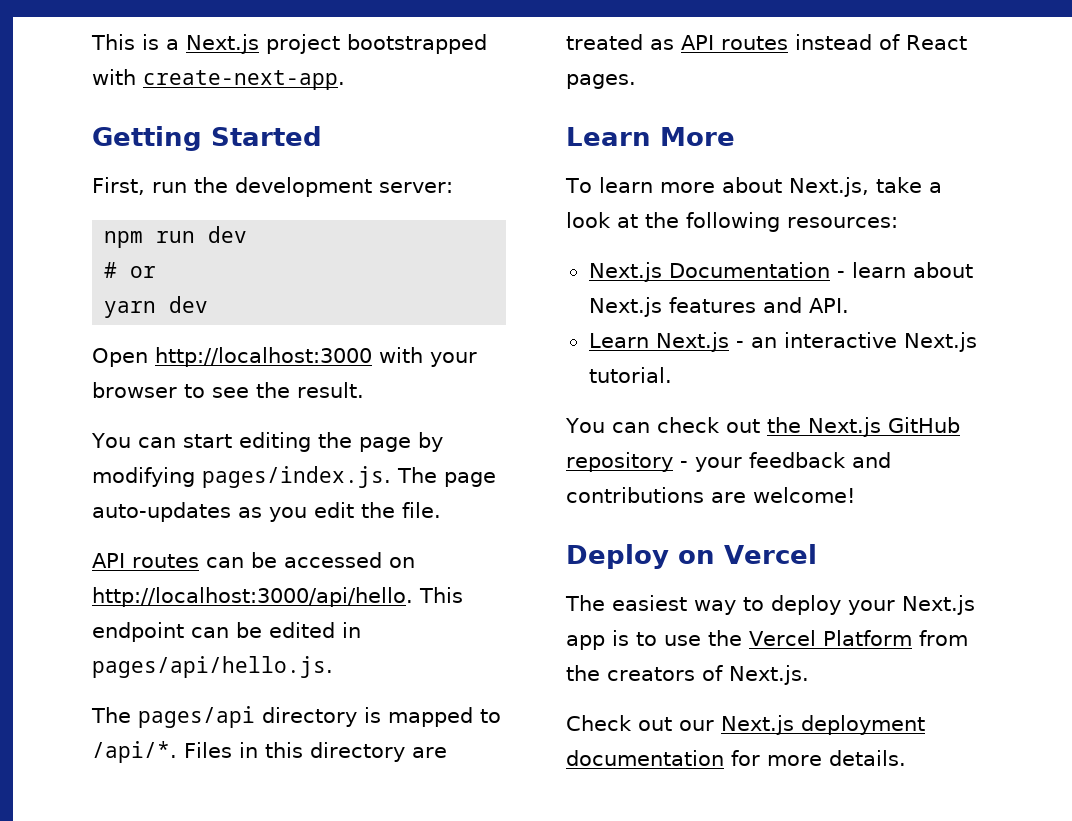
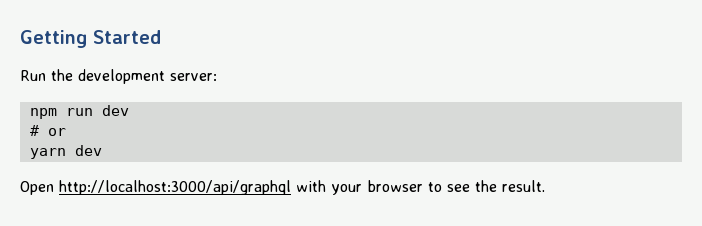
- This is a Next.js project bootstrapped with create-next-app.
- First, run the development server:
+ Run the development server:
- Open http://localhost:3000 with your browser to see the result.
+ Open http://localhost:3000/api/graphql with your browser to see the result.
- You can start editing the page by modifying pages/index.js. The page auto-updates as you edit the file.
- API routes can be accessed on http://localhost:3000/api/hello. This endpoint can be edited in pages/api/hello.js.
- The pages/api directory is mapped to /api/*. Files in this directory are treated as API routes instead of React pages.
- Learn More
- To learn more about Next.js, take a look at the following resources:
- Next.js Documentation - learn about Next.js features and API.
- Learn Next.js - an interactive Next.js tutorial.
- You can check out the Next.js GitHub repository - your feedback and contributions are welcome!
- Deploy on Vercel
- The easiest way to deploy your Next.js app is to use the Vercel Platform from the creators of Next.js.
- Check out our Next.js deployment documentation for more details.

